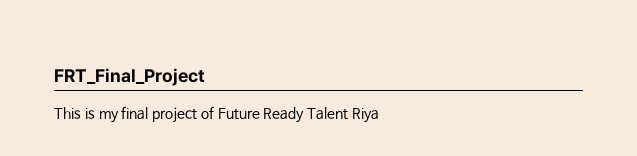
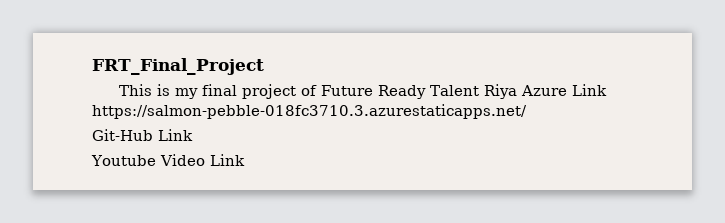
- This is my final project of Future Ready Talent Riya
+ This is my final project of Future Ready Talent Riya Azure Link https://salmon-pebble-018fc3710.3.azurestaticapps.net/
+ Git-Hub Link
+ Youtube Video Link

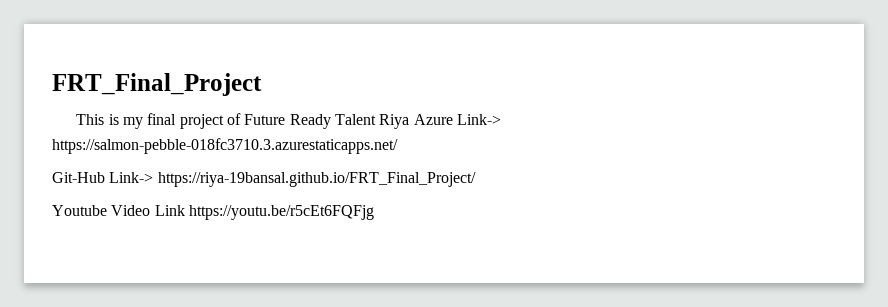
- This is my final project of Future Ready Talent Riya Azure Link https://salmon-pebble-018fc3710.3.azurestaticapps.net/
+ This is my final project of Future Ready Talent Riya Azure Link-> https://salmon-pebble-018fc3710.3.azurestaticapps.net/
- Git-Hub Link
+ Git-Hub Link-> https://riya-19bansal.github.io/FRT_Final_Project/
- Youtube Video Link
+ Youtube Video Link https://youtu.be/r5cEt6FQFjg

